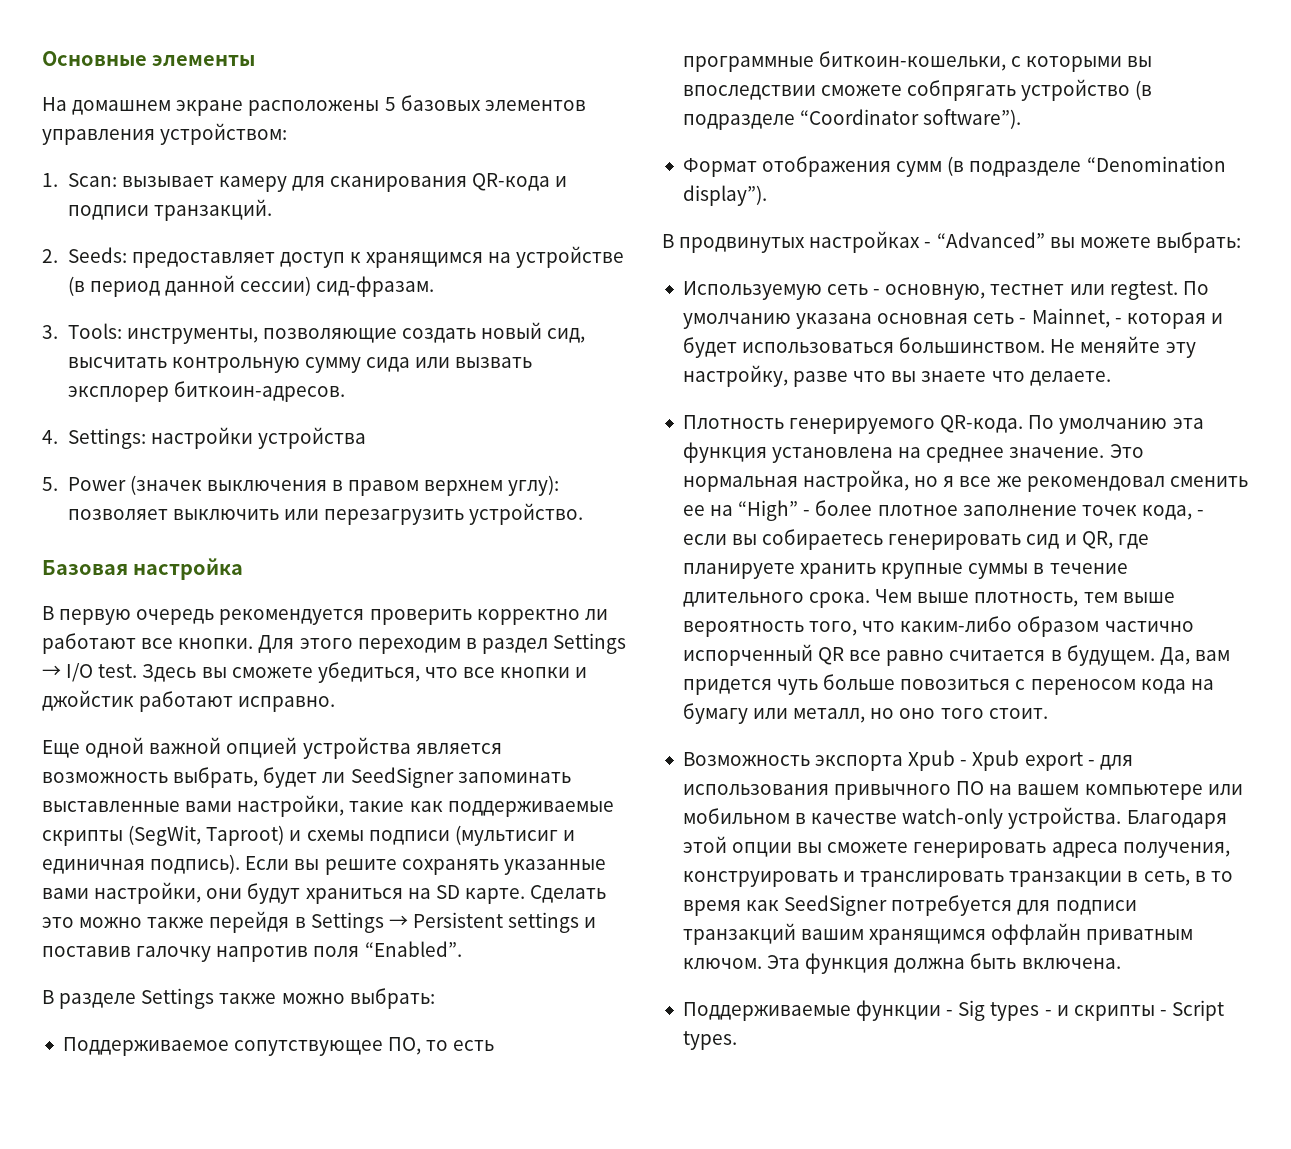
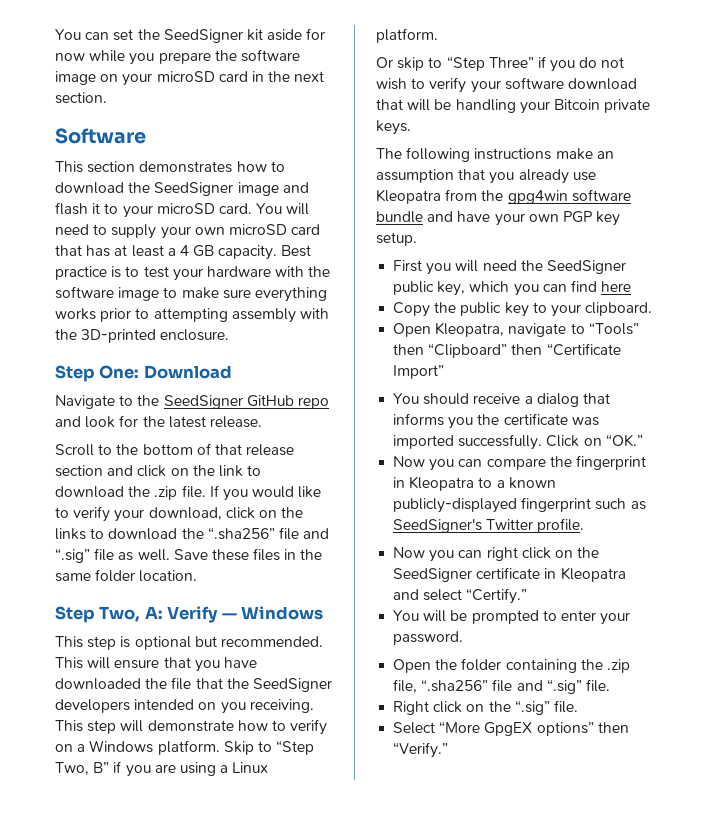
- Основные элементы
- На домашнем экране расположены 5 базовых элементов управления устройством:
- 1. Scan: вызывает камеру для сканирования QR-кода и подписи транзакций.
- 2. Seeds: предоставляет доступ к хранящимся на устройстве (в период данной сессии) сид-фразам.
- 3. Tools: инструменты, позволяющие создать новый сид, высчитать контрольную сумму сида или вызвать эксплорер биткоин-адресов.
- 4. Settings: настройки устройства
- 5. Power (значек выключения в правом верхнем углу): позволяет выключить или перезагрузить устройство.
- Базовая настройка
- В первую очередь рекомендуется проверить корректно ли работают все кнопки. Для этого переходим в раздел Settings → I/O test. Здесь вы сможете убедиться, что все кнопки и джойстик работают исправно.
- Еще одной важной опцией устройства является возможность выбрать, будет ли SeedSigner запоминать выставленные вами настройки, такие как поддерживаемые скрипты (SegWit, Taproot) и схемы подписи (мультисиг и единичная подпись). Если вы решите сохранять указанные вами настройки, они будут храниться на SD карте. Сделать это можно также перейдя в Settings → Persistent settings и поставив галочку напротив поля “Enabled”.
- В разделе Settings также можно выбрать:
- Поддерживаемое сопутствующее ПО, то есть программные биткоин-кошельки, с которыми вы впоследствии сможете собпрягать устройство (в подразделе “Coordinator software”).
- Формат отображения сумм (в подразделе “Denomination display”).
- В продвинутых настройках - “Advanced” вы можете выбрать:
- Используемую сеть - основную, тестнет или regtest. По умолчанию указана основная сеть - Mainnet, - которая и будет использоваться большинством. Не меняйте эту настройку, разве что вы знаете что делаете.
- Плотность генерируемого QR-кода. По умолчанию эта функция установлена на среднее значение. Это нормальная настройка, но я все же рекомендовал сменить ее на “High” - более плотное заполнение точек кода, - если вы собираетесь генерировать сид и QR, где планируете хранить крупные суммы в течение длительного срока. Чем выше плотность, тем выше вероятность того, что каким-либо образом частично испорченный QR все равно считается в будущем. Да, вам придется чуть больше повозиться с переносом кода на бумагу или металл, но оно того стоит.
- Возможность экспорта Xpub - Xpub export - для использования привычного ПО на вашем компьютере или мобильном в качестве watch-only устройства. Благодаря этой опции вы сможете генерировать адреса получения, конструировать и транслировать транзакции в сеть, в то время как SeedSigner потребуется для подписи транзакций вашим хранящимся оффлайн приватным ключом. Эта функция должна быть включена.
- Поддерживаемые функции - Sig types - и скрипты - Script types.
+ You can set the SeedSigner kit aside for now while you prepare the software image on your microSD card in the next section.
+ Software
+ This section demonstrates how to download the SeedSigner image and flash it to your microSD card. You will need to supply your own microSD card that has at least a 4 GB capacity. Best practice is to test your hardware with the software image to make sure everything works prior to attempting assembly with the 3D-printed enclosure.
+ Step One: Download
+ Navigate to the SeedSigner GitHub repo and look for the latest release.
+ Scroll to the bottom of that release section and click on the link to download the .zip file. If you would like to verify your download, click on the links to download the “.sha256” file and “.sig” file as well. Save these files in the same folder location.
+ Step Two, A: Verify — Windows
+ This step is optional but recommended. This will ensure that you have downloaded the file that the SeedSigner developers intended on you receiving. This step will demonstrate how to verify on a Windows platform. Skip to “Step Two, B” if you are using a Linux platform.
+ Or skip to “Step Three” if you do not wish to verify your software download that will be handling your Bitcoin private keys.
+ The following instructions make an assumption that you already use Kleopatra from the gpg4win software bundle and have your own PGP key setup.
+ First you will need the SeedSigner public key, which you can find here
+ Copy the public key to your clipboard.
+ Open Kleopatra, navigate to “Tools” then “Clipboard” then “Certificate Import”
+ You should receive a dialog that informs you the certificate was imported successfully. Click on “OK.”
+ Now you can compare the fingerprint in Kleopatra to a known publicly-displayed fingerprint such as SeedSigner's Twitter profile.
+ Now you can right click on the SeedSigner certificate in Kleopatra and select “Certify.”
+ You will be prompted to enter your password.
+ Open the folder containing the .zip file, “.sha256” file and “.sig” file.
+ Right click on the “.sig” file.
+ Select “More GpgEX options” then “Verify.”

